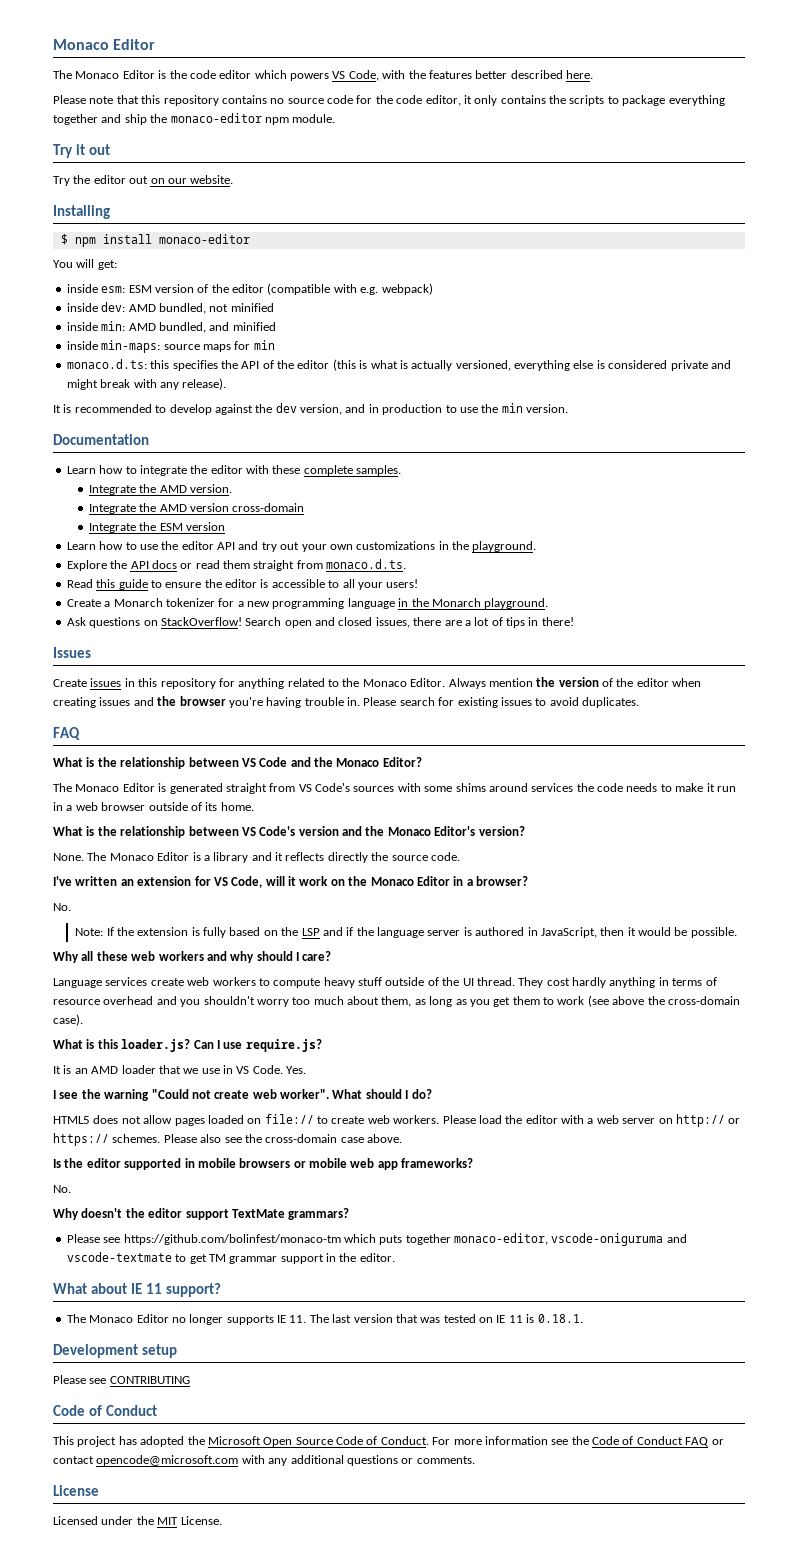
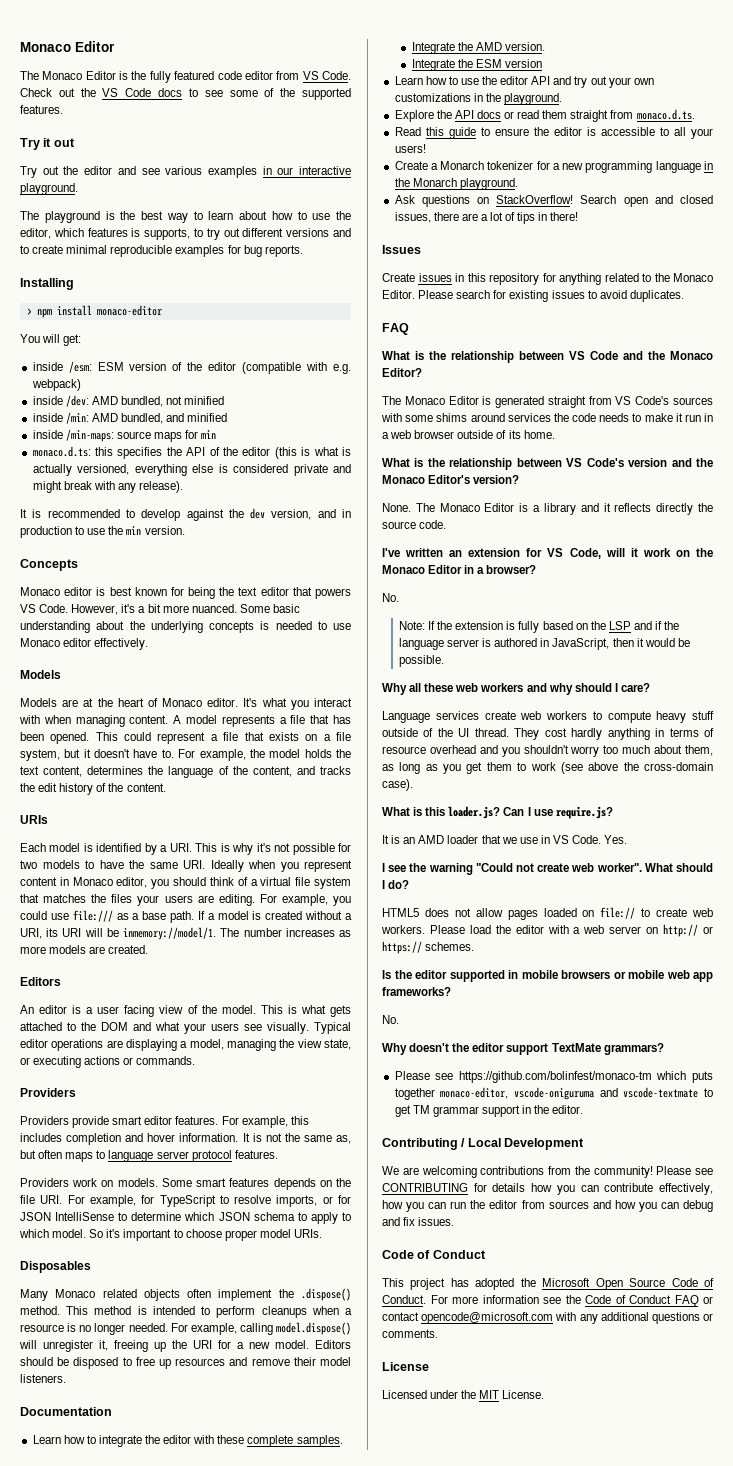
- The Monaco Editor is the code editor which powers VS Code, with the features better described here.
- Please note that this repository contains no source code for the code editor, it only contains the scripts to package everything together and ship the monaco-editor npm module.
+ The Monaco Editor is the fully featured code editor from VS Code. Check out the VS Code docs to see some of the supported features.
- Try the editor out on our website.
+ Try out the editor and see various examples in our interactive playground.
+ The playground is the best way to learn about how to use the editor, which features is supports, to try out different versions and to create minimal reproducible examples for bug reports.
- $ npm install monaco-editor
+ > npm install monaco-editor
- inside esm: ESM version of the editor (compatible with e.g. webpack)
+ inside /esm: ESM version of the editor (compatible with e.g. webpack)
- inside dev: AMD bundled, not minified
+ inside /dev: AMD bundled, not minified
- inside min: AMD bundled, and minified
+ inside /min: AMD bundled, and minified
- inside min-maps: source maps for min
+ inside /min-maps: source maps for min
+ Concepts
+ Monaco editor is best known for being the text editor that powers VS Code. However, it's a bit more nuanced. Some basic understanding about the underlying concepts is needed to use Monaco editor effectively.
+ Models
+ Models are at the heart of Monaco editor. It's what you interact with when managing content. A model represents a file that has been opened. This could represent a file that exists on a file system, but it doesn't have to. For example, the model holds the text content, determines the language of the content, and tracks the edit history of the content.
+ URIs
+ Each model is identified by a URI. This is why it's not possible for two models to have the same URI. Ideally when you represent content in Monaco editor, you should think of a virtual file system that matches the files your users are editing. For example, you could use file:/// as a base path. If a model is created without a URI, its URI will be inmemory://model/1. The number increases as more models are created.
+ Editors
+ An editor is a user facing view of the model. This is what gets attached to the DOM and what your users see visually. Typical editor operations are displaying a model, managing the view state, or executing actions or commands.
+ Providers
+ Providers provide smart editor features. For example, this includes completion and hover information. It is not the same as, but often maps to language server protocol features.
+ Providers work on models. Some smart features depends on the file URI. For example, for TypeScript to resolve imports, or for JSON IntelliSense to determine which JSON schema to apply to which model. So it's important to choose proper model URIs.
+ Disposables
+ Many Monaco related objects often implement the .dispose() method. This method is intended to perform cleanups when a resource is no longer needed. For example, calling model.dispose() will unregister it, freeing up the URI for a new model. Editors should be disposed to free up resources and remove their model listeners.
- Integrate the AMD version cross-domain
- Always mention the version of the editor when creating issues and the browser you're having trouble in.
- Please also see the cross-domain case above.
- What about IE 11 support?
- The Monaco Editor no longer supports IE 11. The last version that was tested on IE 11 is 0.18.1.
- Development setup
- Please see CONTRIBUTING
+ Contributing / Local Development
+ We are welcoming contributions from the community! Please see CONTRIBUTING for details how you can contribute effectively, how you can run the editor from sources and how you can debug and fix issues.

